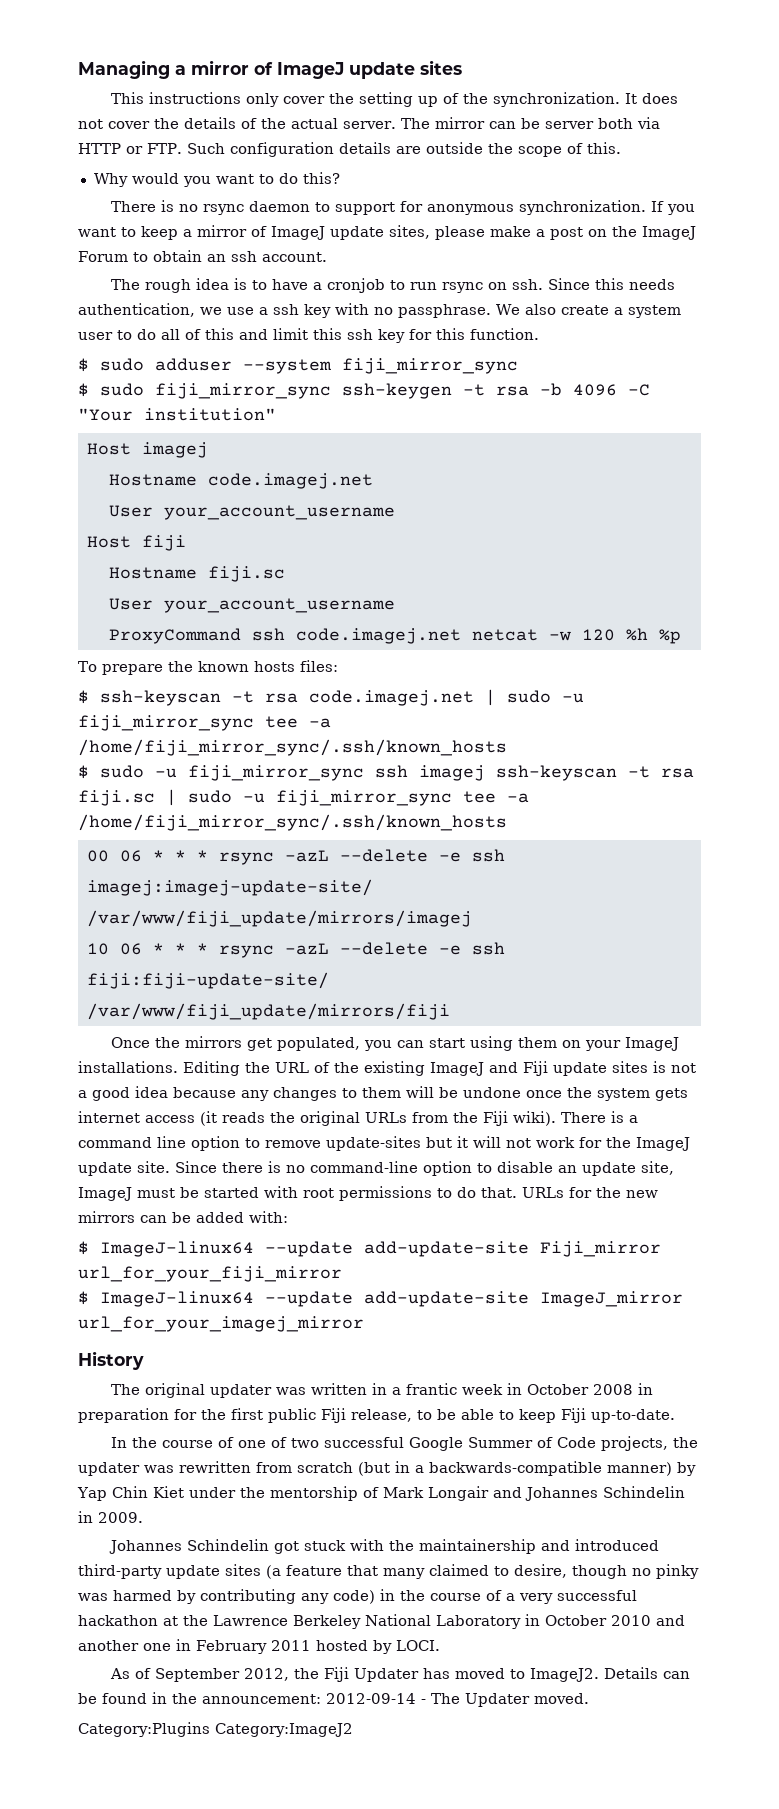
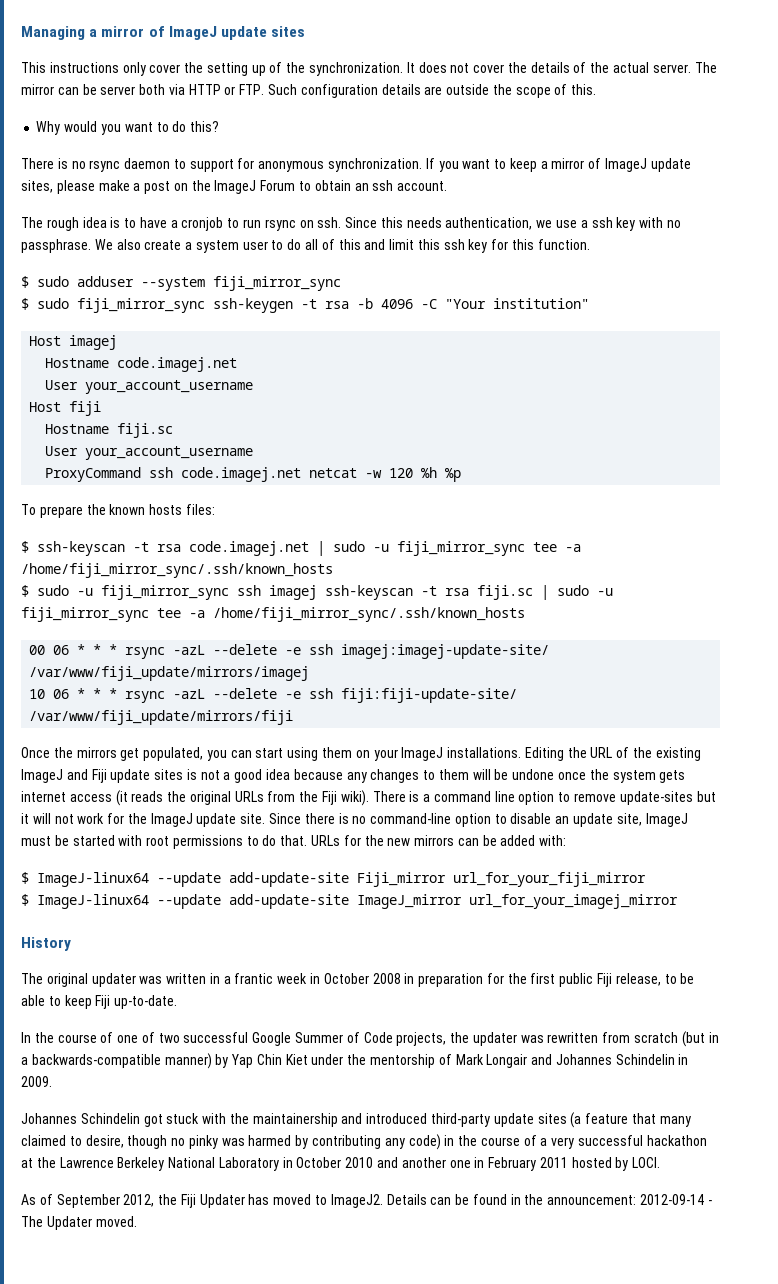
- Category:Plugins Category:ImageJ2

